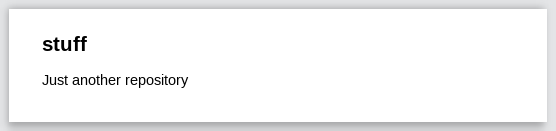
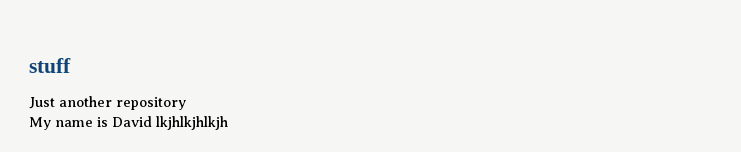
+ My name is David lkjhlkjhlkjh

